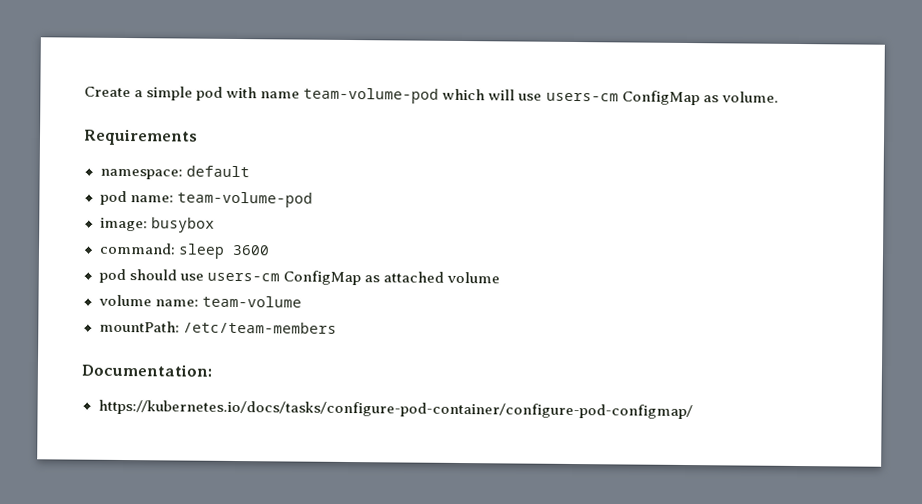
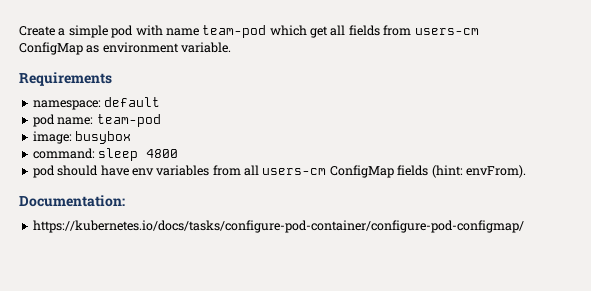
- Create a simple pod with name team-volume-pod which will use users-cm ConfigMap as volume.
+ Create a simple pod with name team-pod which get all fields from users-cm ConfigMap as environment variable.
- pod name: team-volume-pod
+ pod name: team-pod
- command: sleep 3600
+ command: sleep 4800
- pod should use users-cm ConfigMap as attached volume
- volume name: team-volume
- mountPath: /etc/team-members
+ pod should have env variables from all users-cm ConfigMap fields (hint: envFrom).

